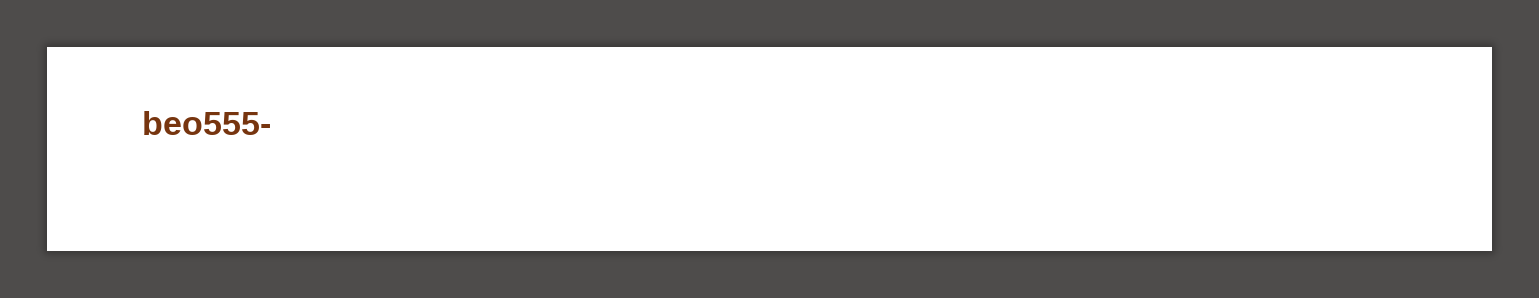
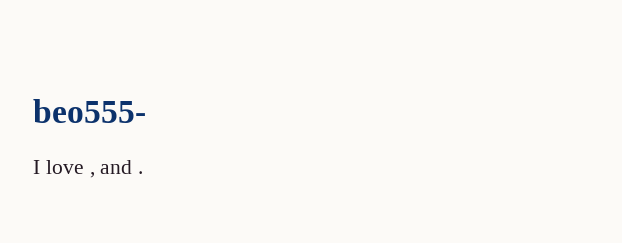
+ I love , and .

